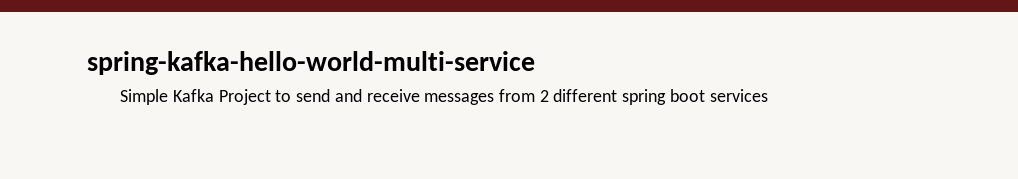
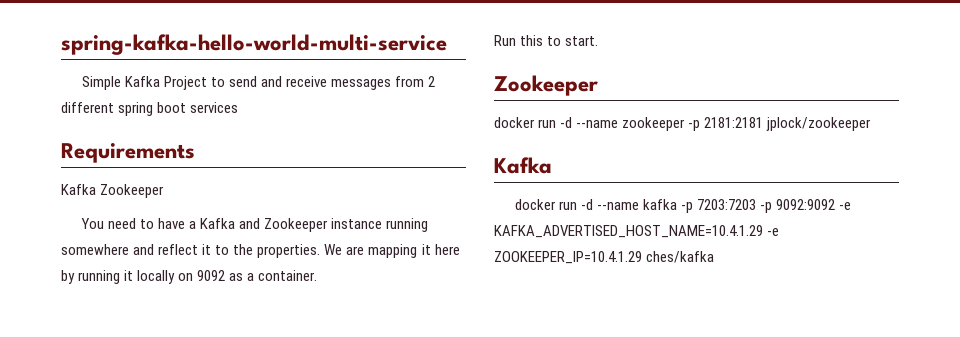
+ Requirements
+ Kafka Zookeeper
+ You need to have a Kafka and Zookeeper instance running somewhere and reflect it to the properties. We are mapping it here by running it locally on 9092 as a container.
+ Run this to start.
+ Zookeeper
+ docker run -d --name zookeeper -p 2181:2181 jplock/zookeeper
+ Kafka
+ docker run -d --name kafka -p 7203:7203 -p 9092:9092 -e KAFKA_ADVERTISED_HOST_NAME=10.4.1.29 -e ZOOKEEPER_IP=10.4.1.29 ches/kafka

